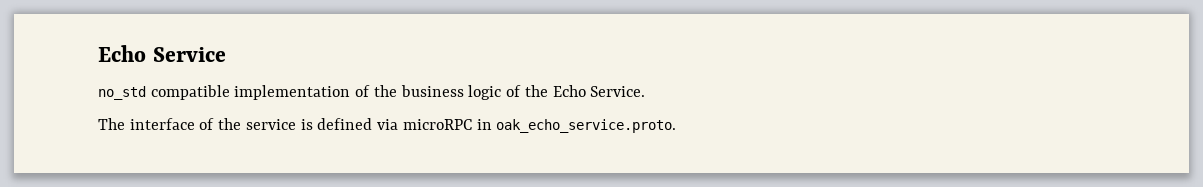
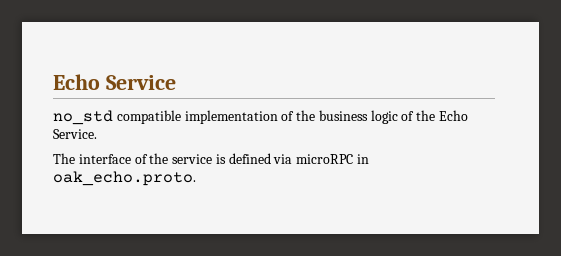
- The interface of the service is defined via microRPC in oak_echo_service.proto.
+ The interface of the service is defined via microRPC in oak_echo.proto.

